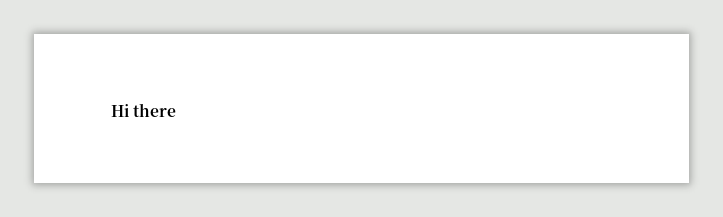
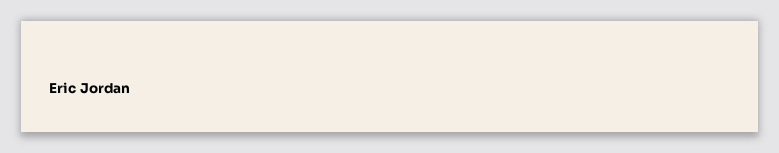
- Hi there
+ Eric Jordan

